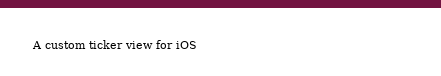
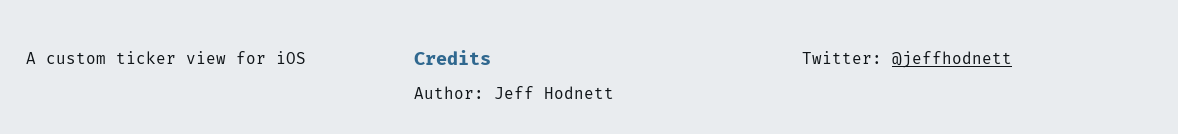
+ Credits
+ Author: Jeff Hodnett
+ Twitter: @jeffhodnett

